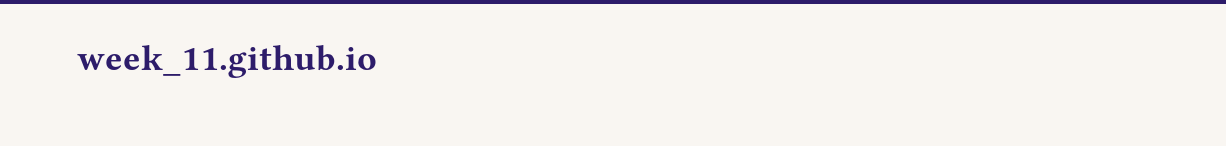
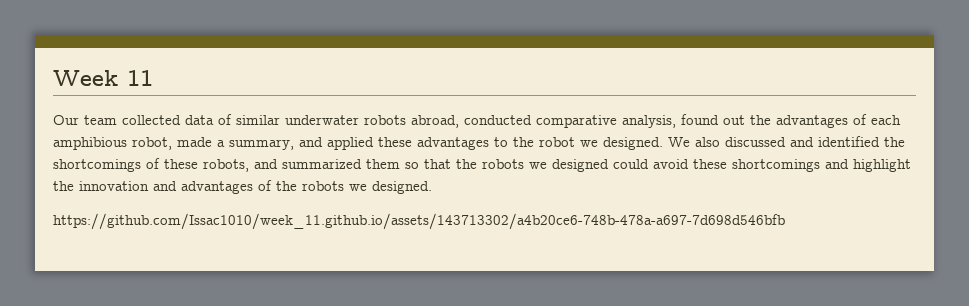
- week_11.github.io
+ Week 11
+ Our team collected data of similar underwater robots abroad, conducted comparative analysis, found out the advantages of each amphibious robot, made a summary, and applied these advantages to the robot we designed. We also discussed and identified the shortcomings of these robots, and summarized them so that the robots we designed could avoid these shortcomings and highlight the innovation and advantages of the robots we designed.
+ https://github.com/Issac1010/week_11.github.io/assets/143713302/a4b20ce6-748b-478a-a697-7d698d546bfb

